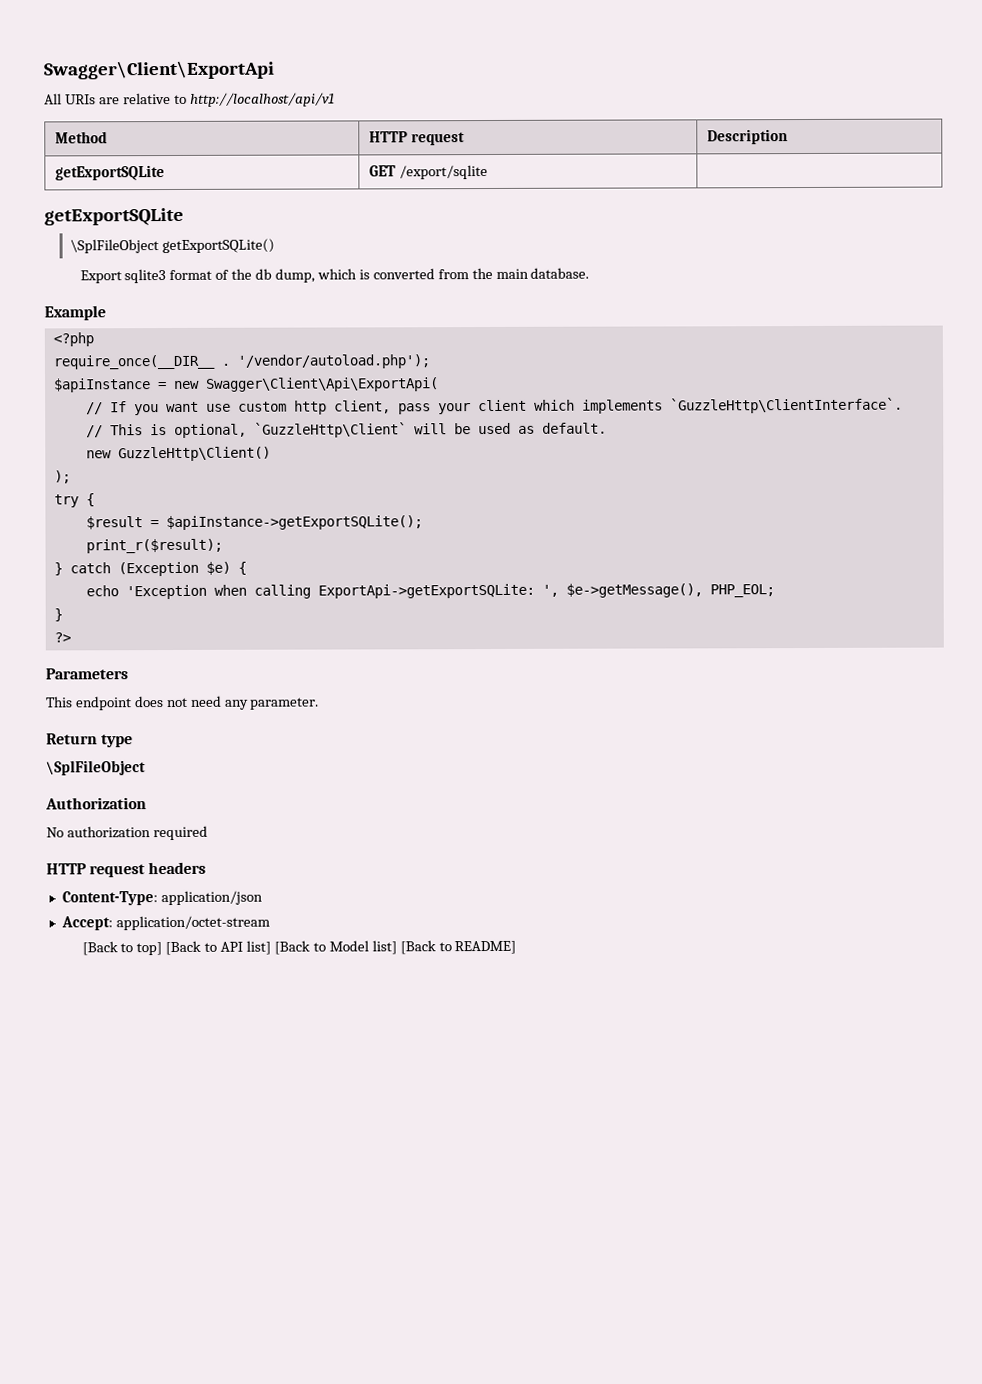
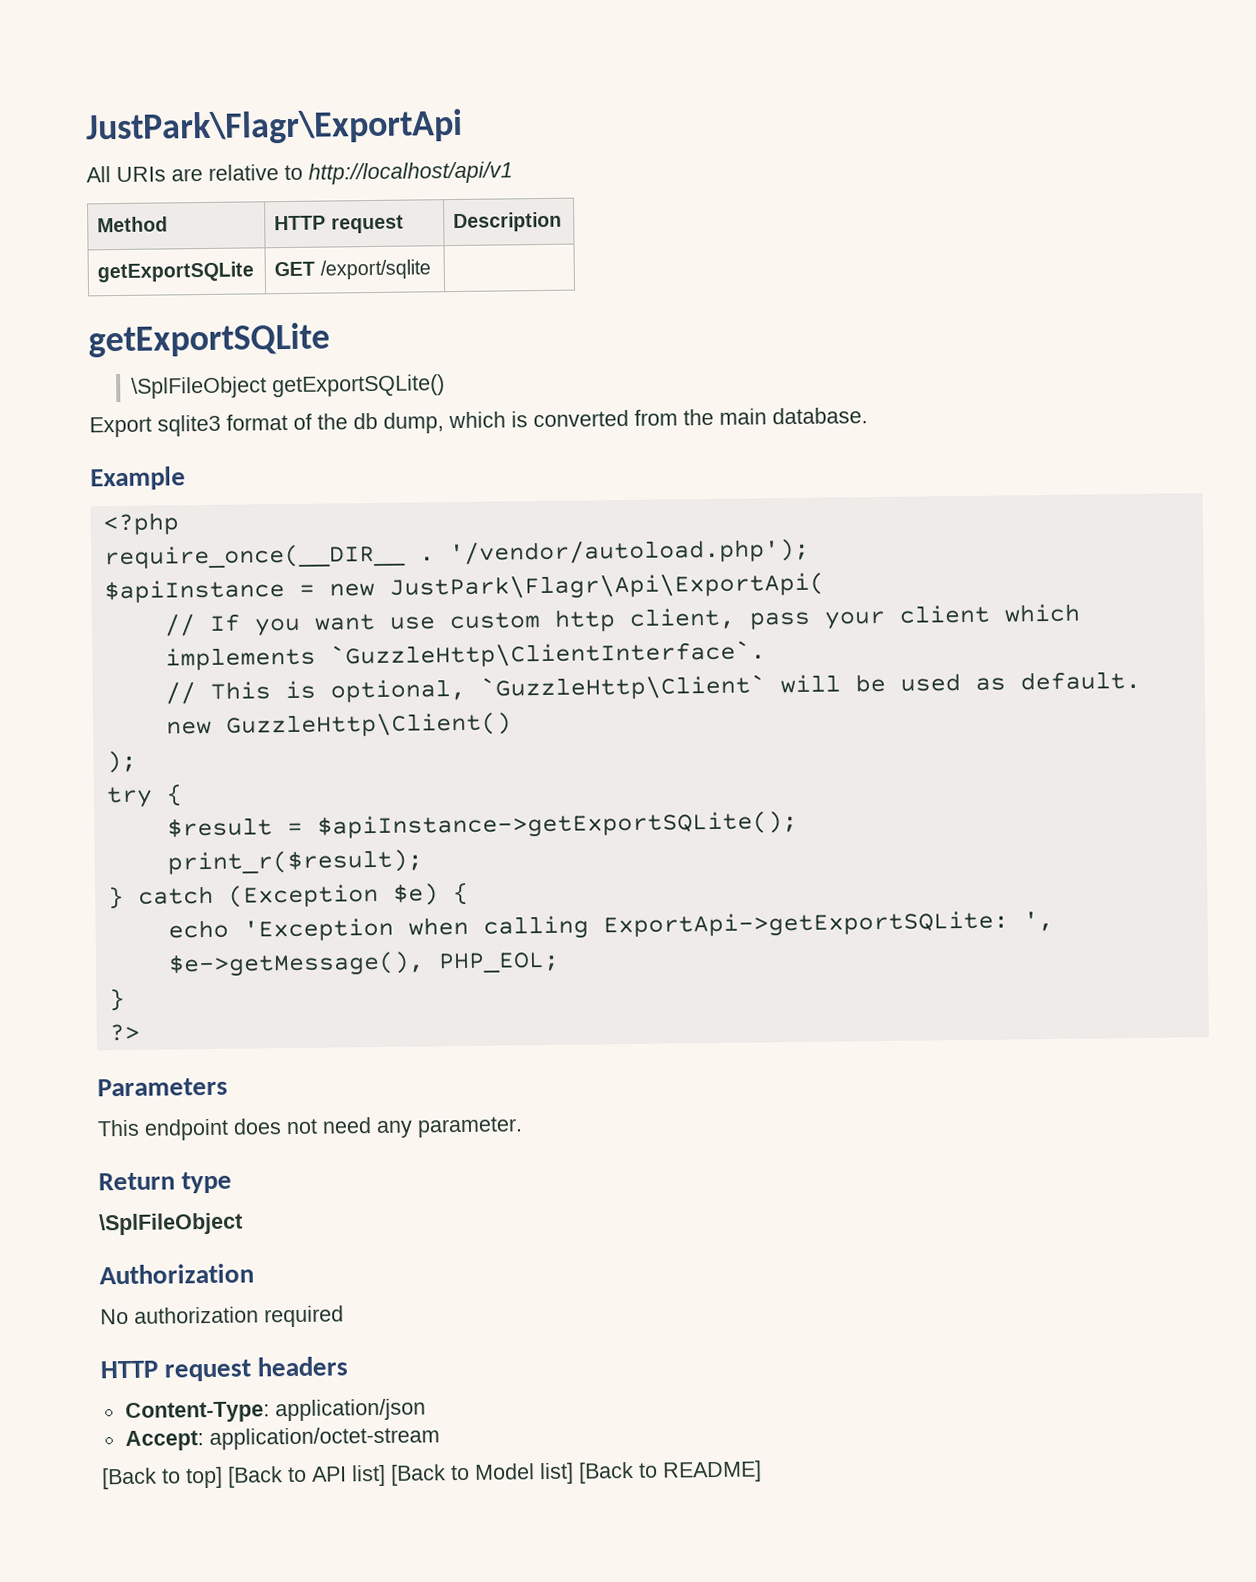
- Swagger\Client\ExportApi
+ JustPark\Flagr\ExportApi
- $apiInstance = new Swagger\Client\Api\ExportApi(
+ $apiInstance = new JustPark\Flagr\Api\ExportApi(

